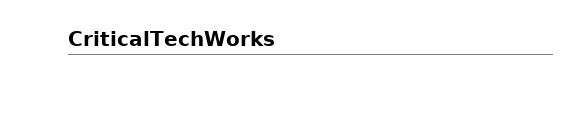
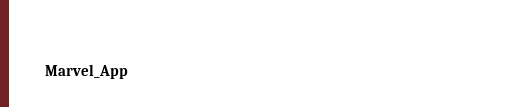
- CriticalTechWorks
+ Marvel_App

